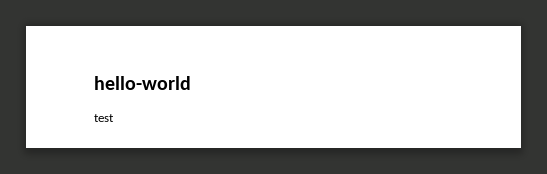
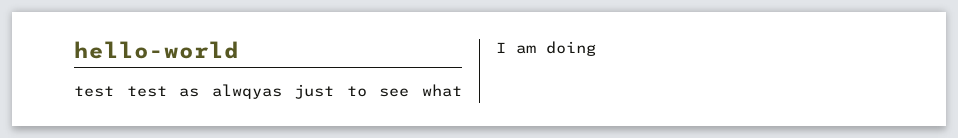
- test
+ test test as alwqyas just to see what I am doing

